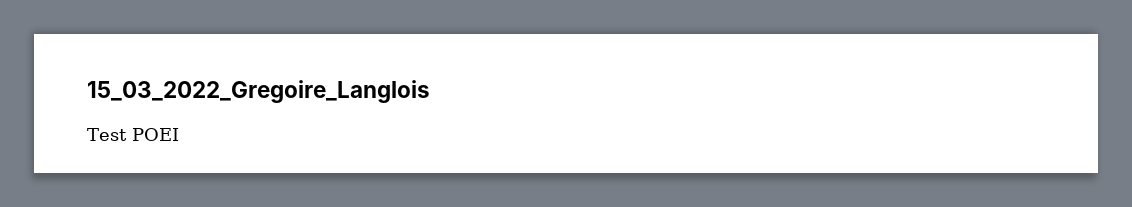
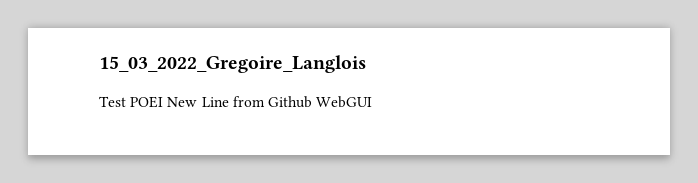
- Test POEI
+ Test POEI New Line from Github WebGUI

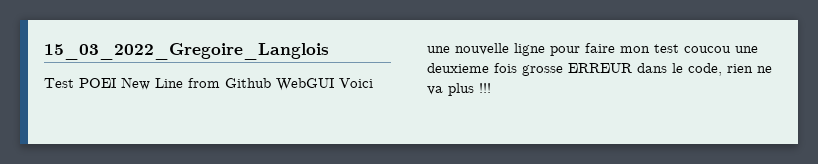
- Test POEI New Line from Github WebGUI
+ Test POEI New Line from Github WebGUI Voici une nouvelle ligne pour faire mon test coucou une deuxieme fois grosse ERREUR dans le code, rien ne va plus !!!

